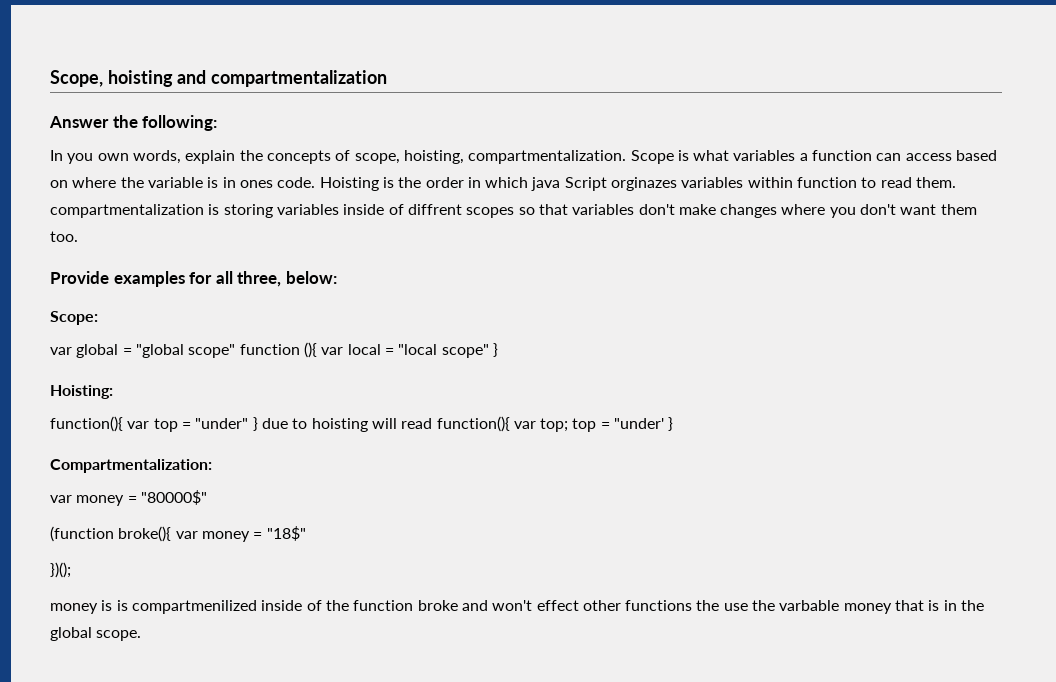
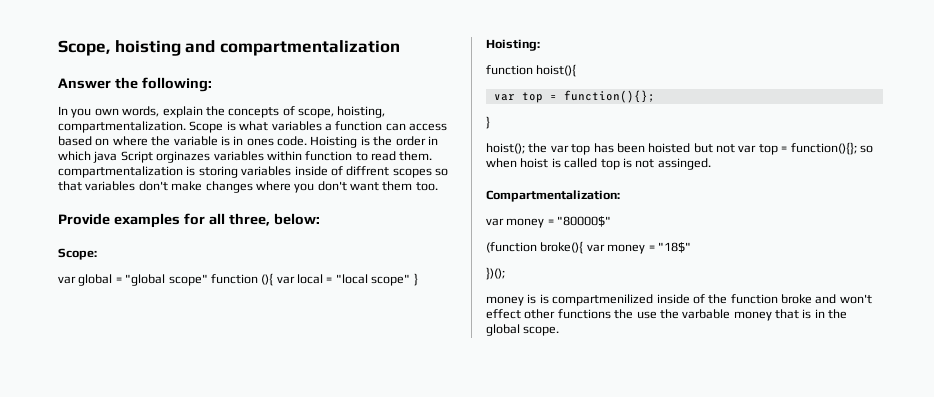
- function(){ var top = "under" } due to hoisting will read function(){ var top; top = "under' }
+ function hoist(){
+ var top = function(){};
+ }
+ hoist(); the var top has been hoisted but not var top = function(){}; so when hoist is called top is not assinged.

